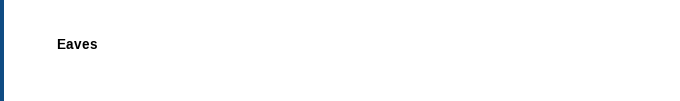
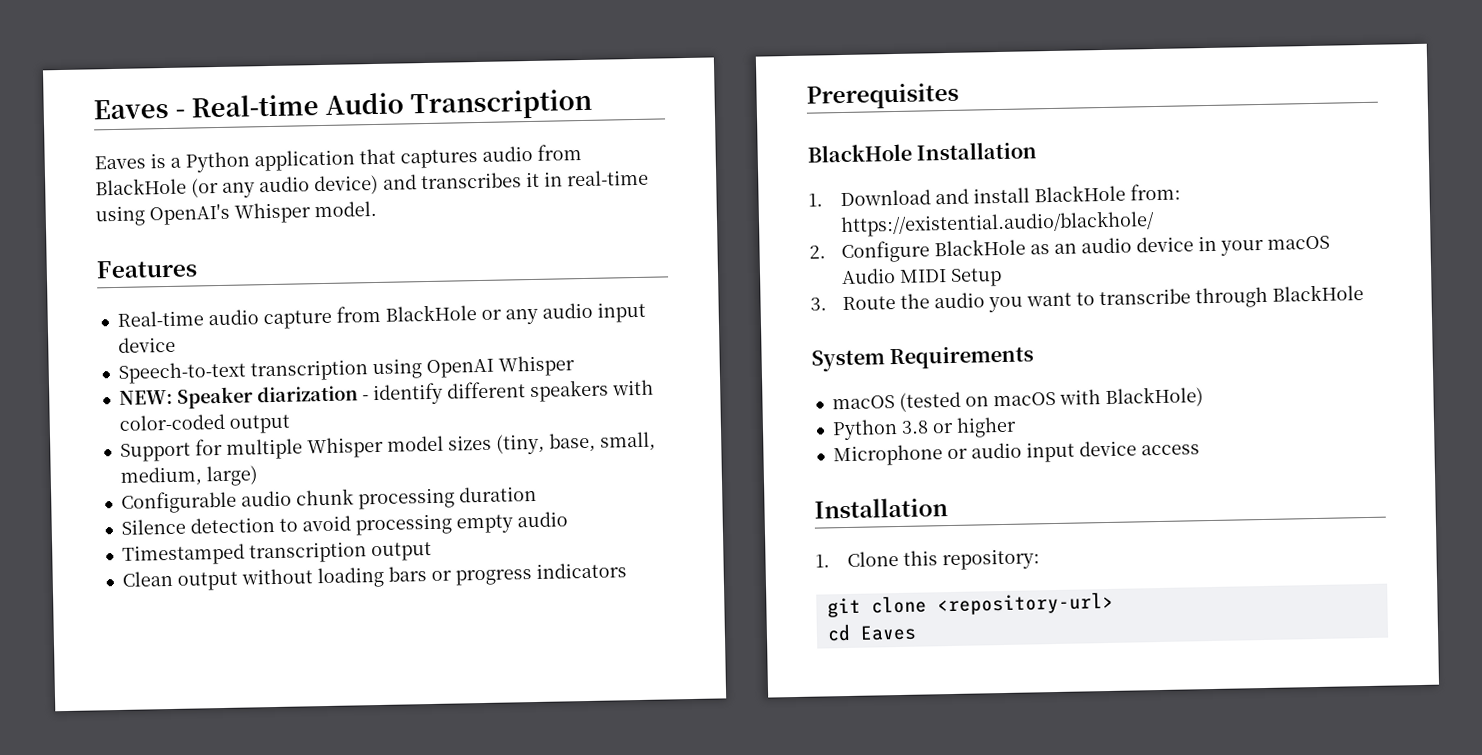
- Eaves
+ Eaves - Real-time Audio Transcription
+ Eaves is a Python application that captures audio from BlackHole (or any audio device) and transcribes it in real-time using OpenAI's Whisper model.
+ Features
+ Real-time audio capture from BlackHole or any audio input device
+ Speech-to-text transcription using OpenAI Whisper
+ NEW: Speaker diarization - identify different speakers with color-coded output
+ Support for multiple Whisper model sizes (tiny, base, small, medium, large)
+ Configurable audio chunk processing duration
+ Silence detection to avoid processing empty audio
+ Timestamped transcription output
+ Clean output without loading bars or progress indicators
+ Prerequisites
+ BlackHole Installation
+ 1. Download and install BlackHole from: https://existential.audio/blackhole/
+ 2. Configure BlackHole as an audio device in your macOS Audio MIDI Setup
+ 3. Route the audio you want to transcribe through BlackHole
+ System Requirements
+ macOS (tested on macOS with BlackHole)
+ Python 3.8 or higher
+ Microphone or audio input device access
+ Installation
+ 1. Clone this repository:
+ git clone <repository-url>
+ cd Eaves

